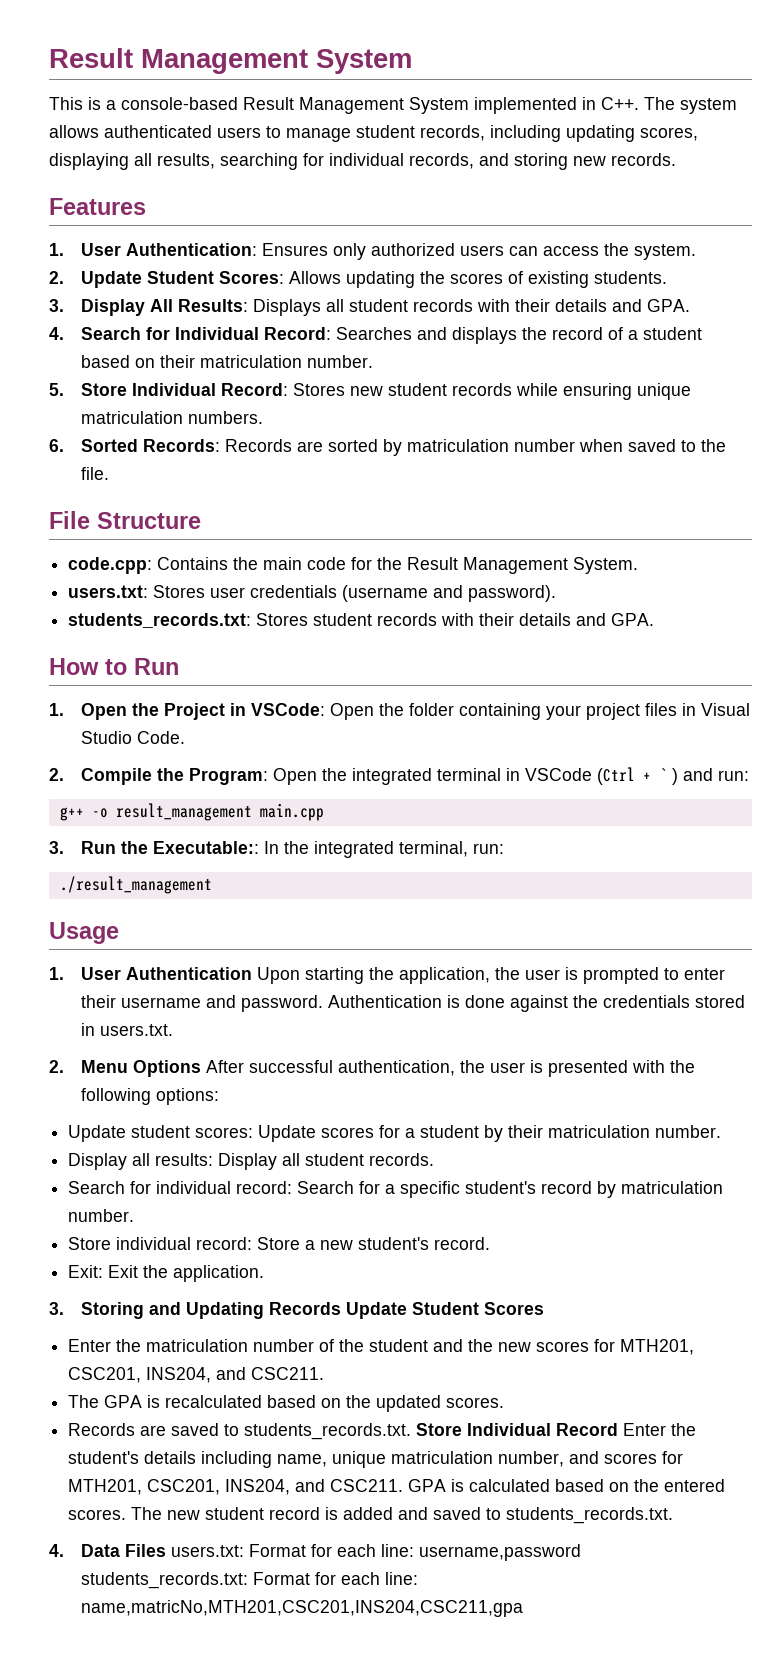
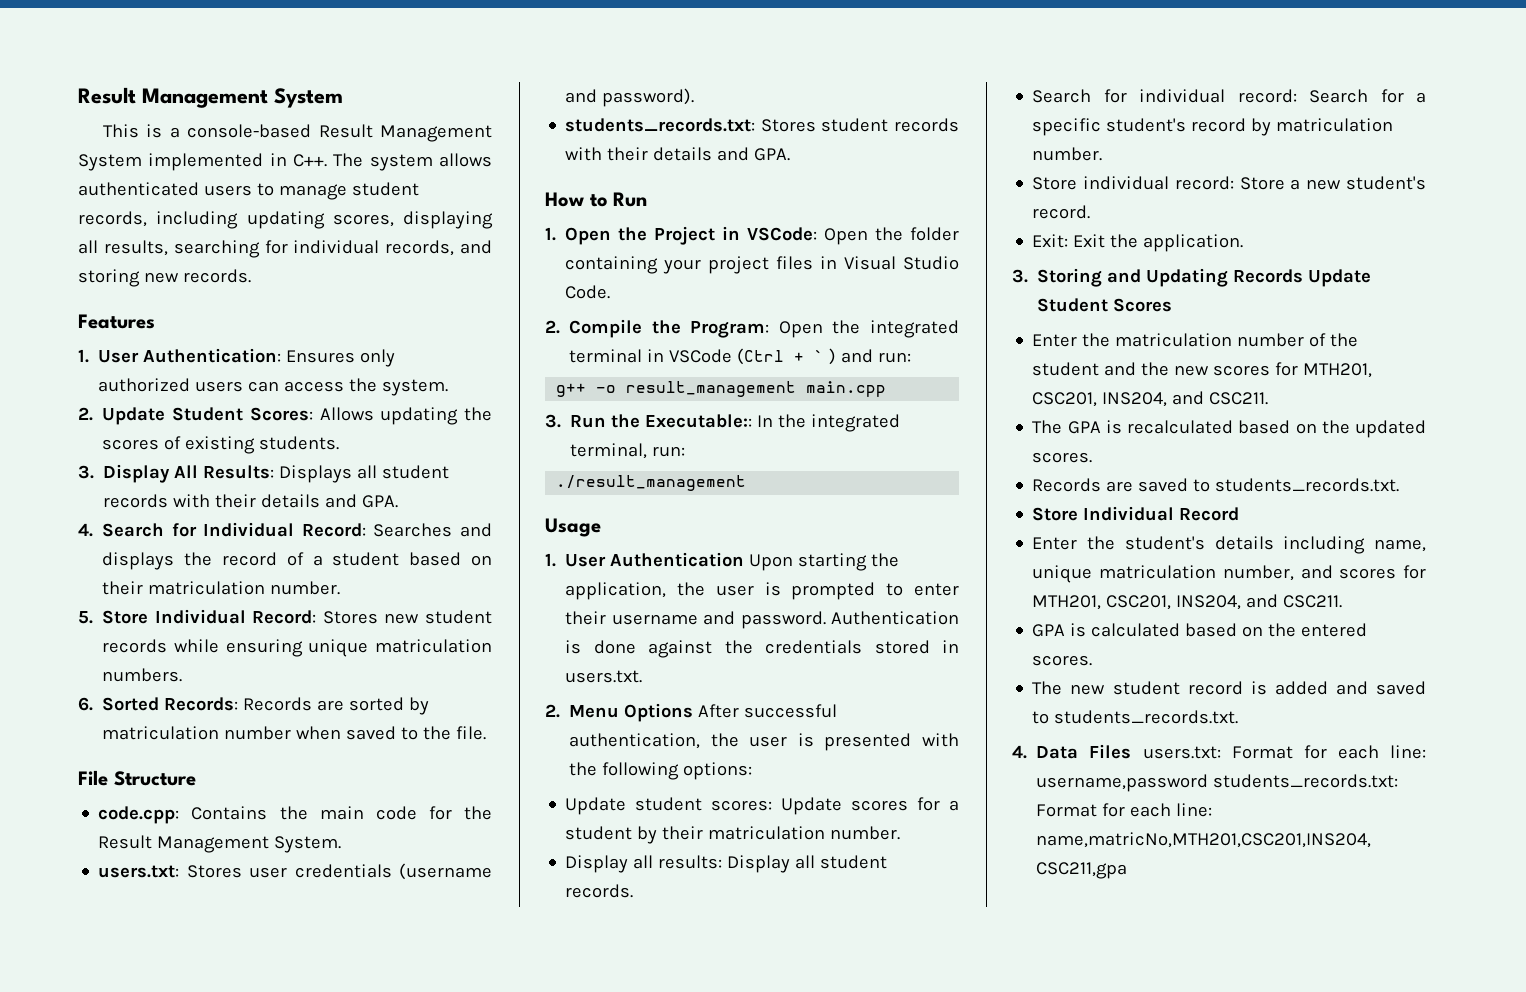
- Records are saved to students_records.txt. Store Individual Record Enter the student's details including name, unique matriculation number, and scores for MTH201, CSC201, INS204, and CSC211. GPA is calculated based on the entered scores. The new student record is added and saved to students_records.txt.
+ Records are saved to students_records.txt.
+ Store Individual Record
+ Enter the student's details including name, unique matriculation number, and scores for MTH201, CSC201, INS204, and CSC211.
+ GPA is calculated based on the entered scores.
+ The new student record is added and saved to students_records.txt.

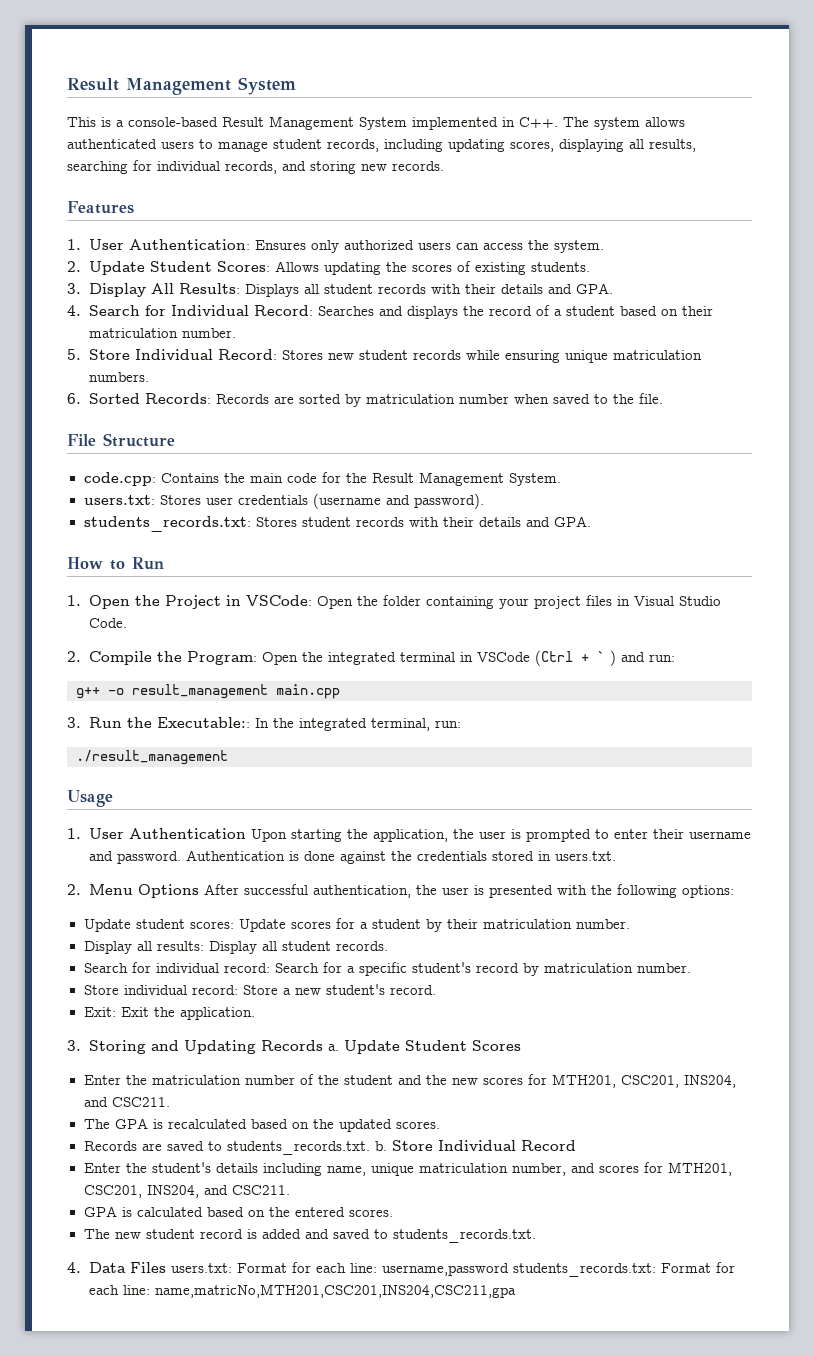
- 3. Storing and Updating Records Update Student Scores
+ 3. Storing and Updating Records a. Update Student Scores
- Records are saved to students_records.txt.
- Store Individual Record
+ Records are saved to students_records.txt. b. Store Individual Record

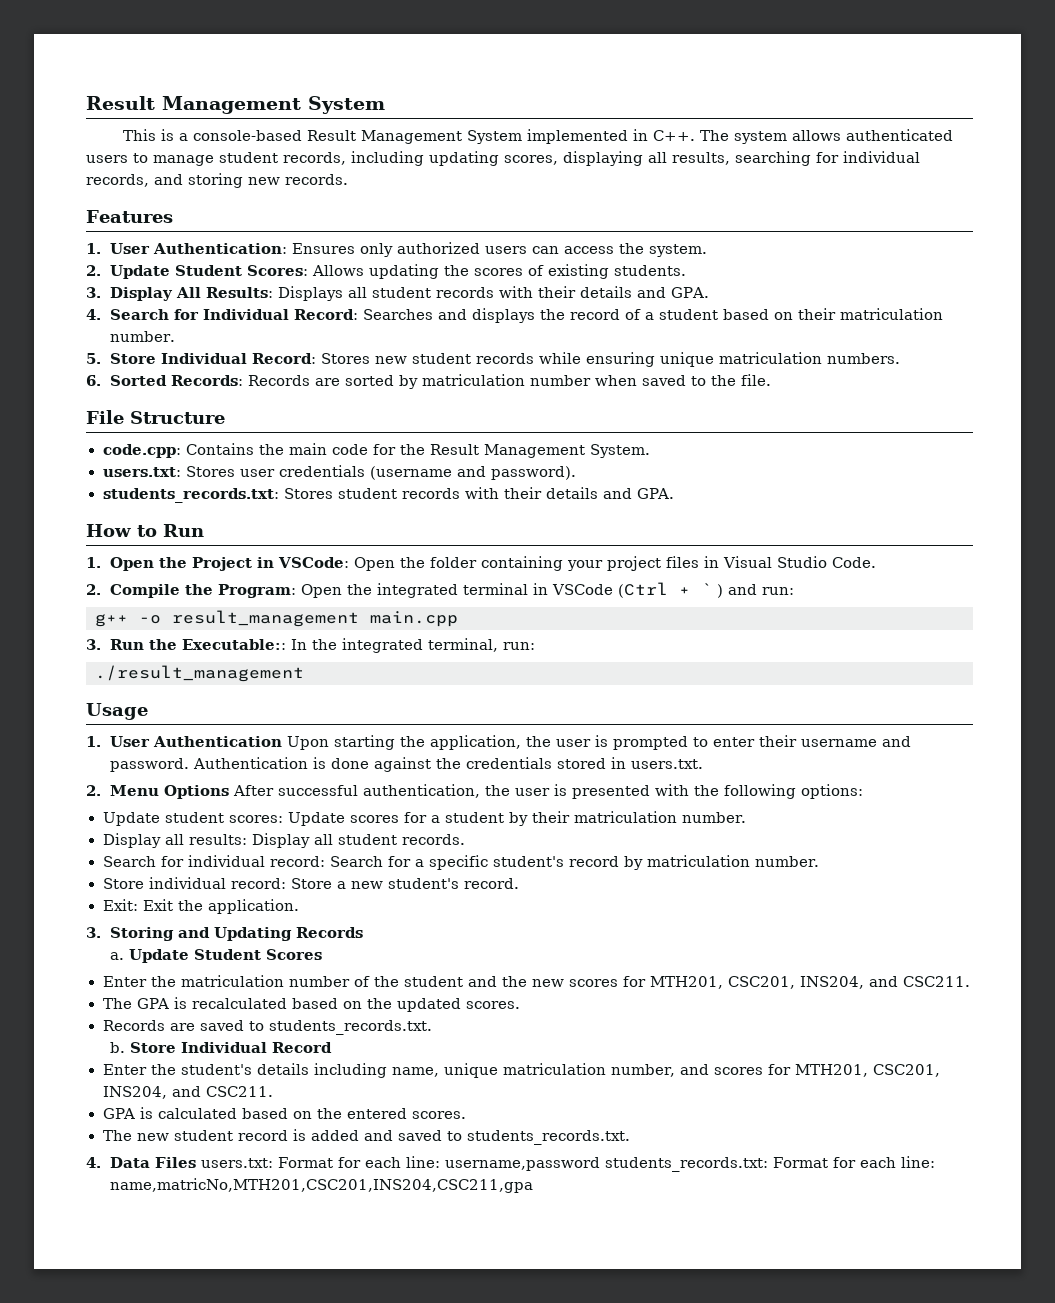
- 3. Storing and Updating Records a.
+ 3. Storing and Updating Records
+ a.
- Records are saved to students_records.txt. b.
+ Records are saved to students_records.txt.
+ b.

